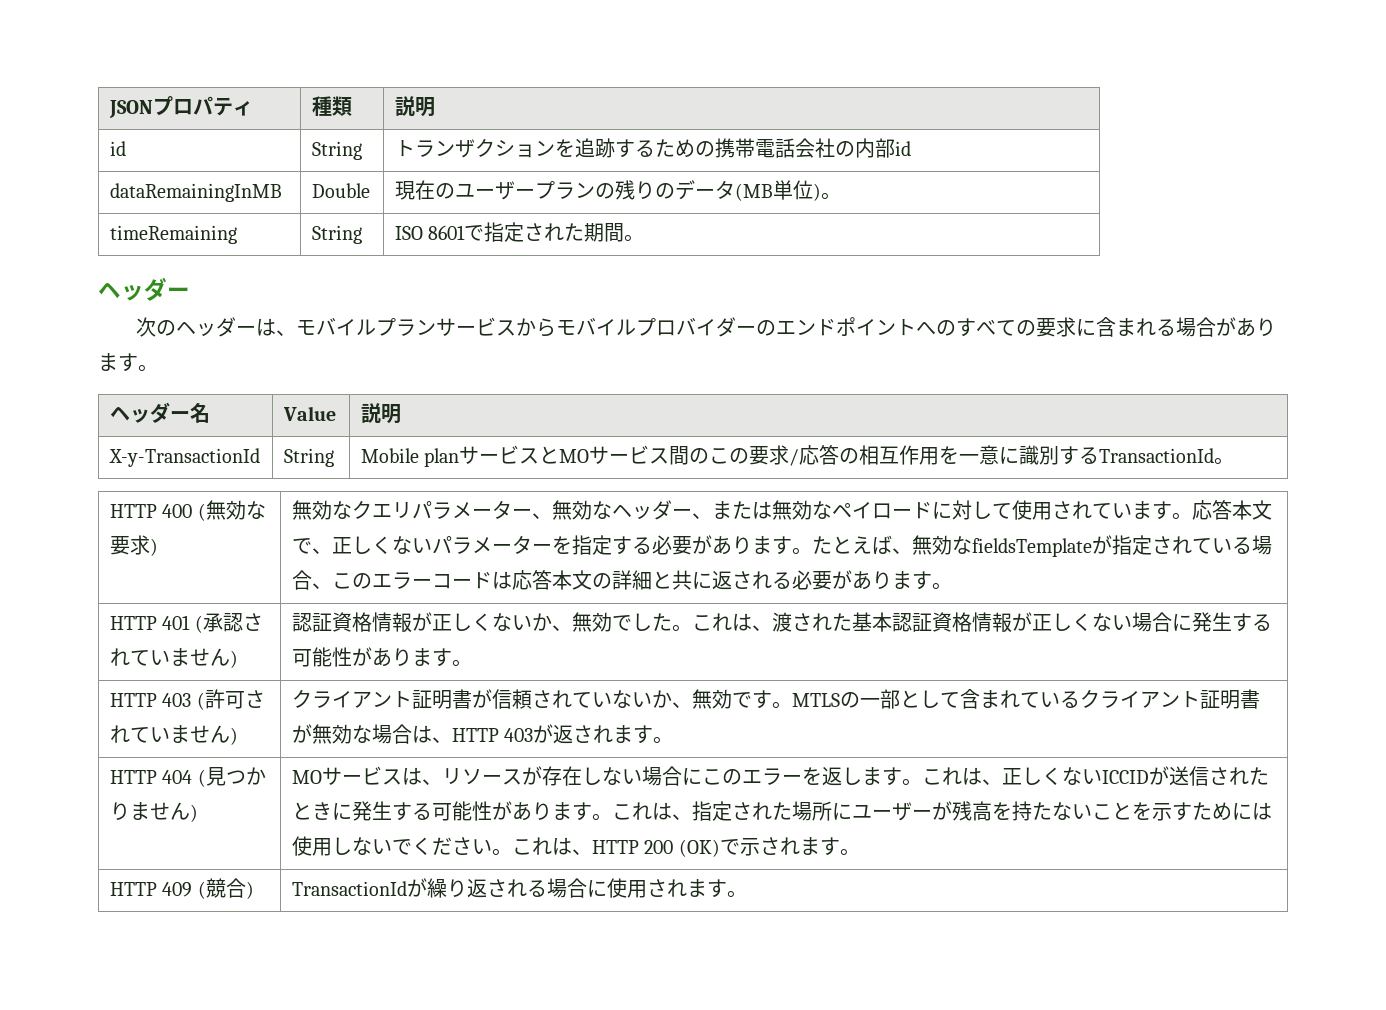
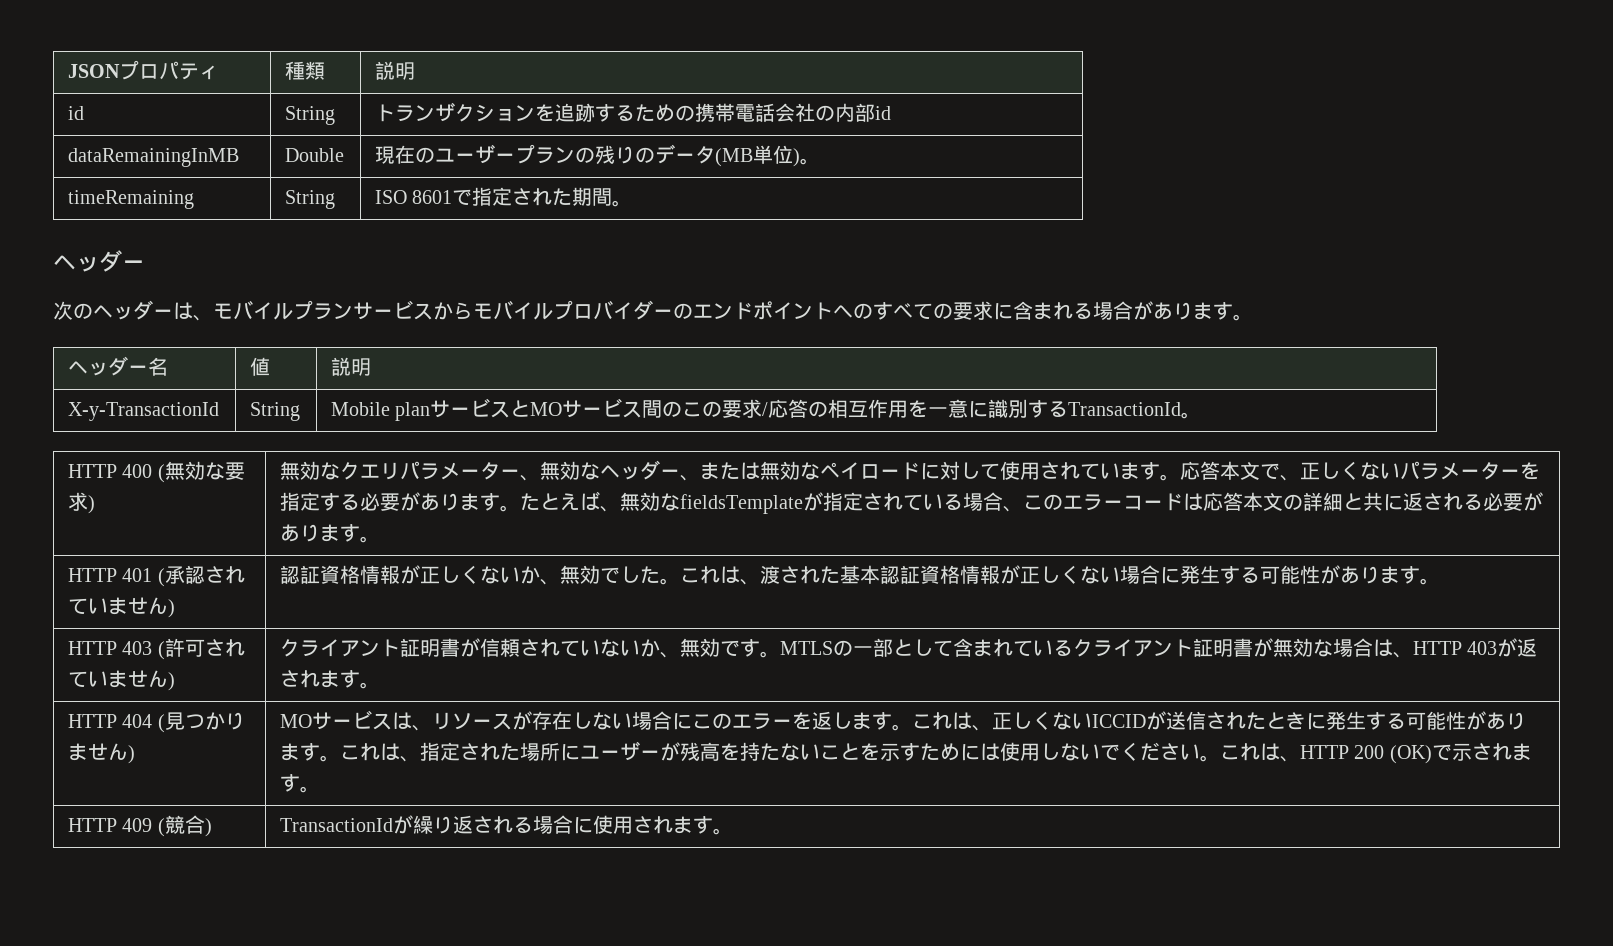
- ヘッダー名 | Value | 説明
+ ヘッダー名 | 値 | 説明

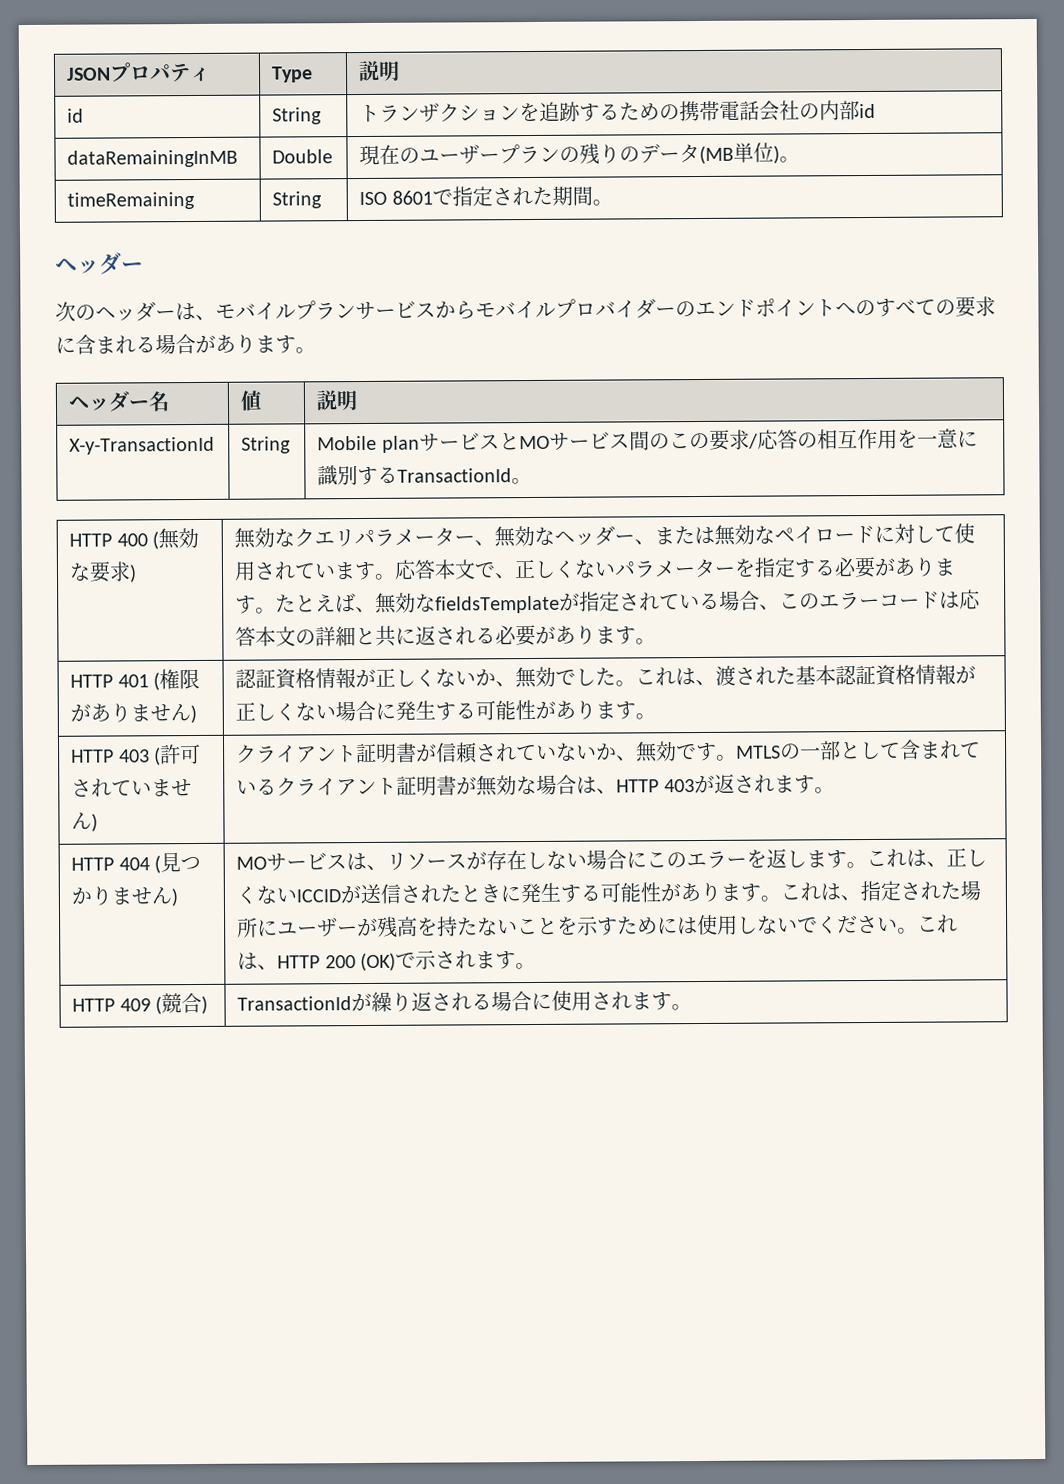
- JSONプロパティ | 種類 | 説明
+ JSONプロパティ | Type | 説明
- HTTP 401 (承認されていません) | 認証資格情報が正しくないか、無効でした。これは、渡された基本認証資格情報が正しくない場合に発生する可能性があります。
+ HTTP 401 (権限がありません) | 認証資格情報が正しくないか、無効でした。これは、渡された基本認証資格情報が正しくない場合に発生する可能性があります。

